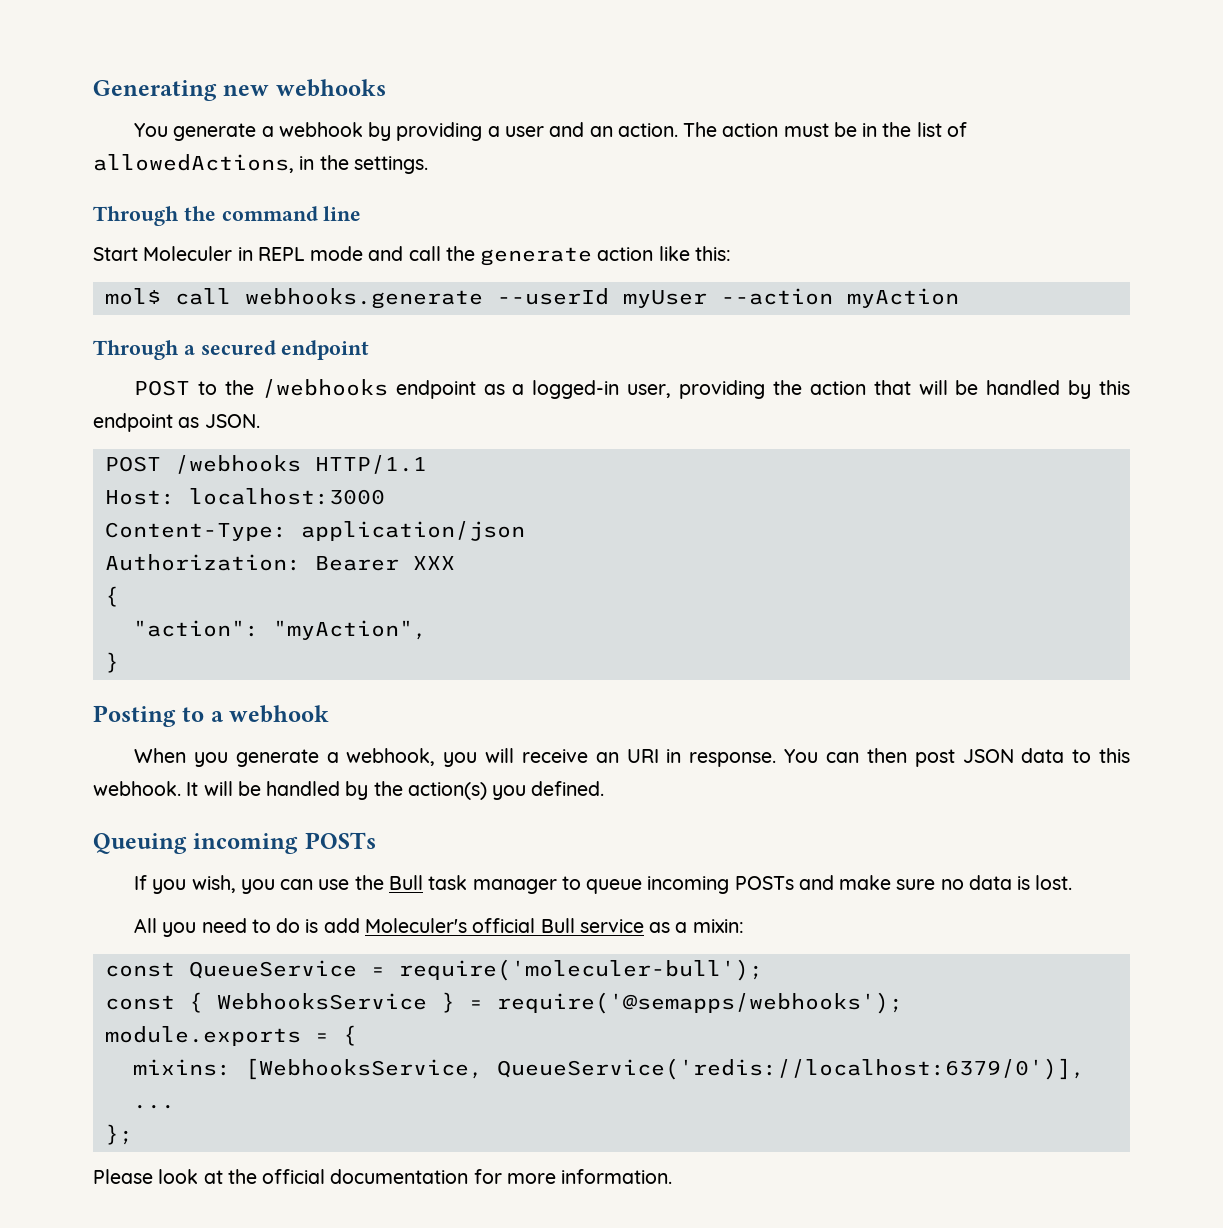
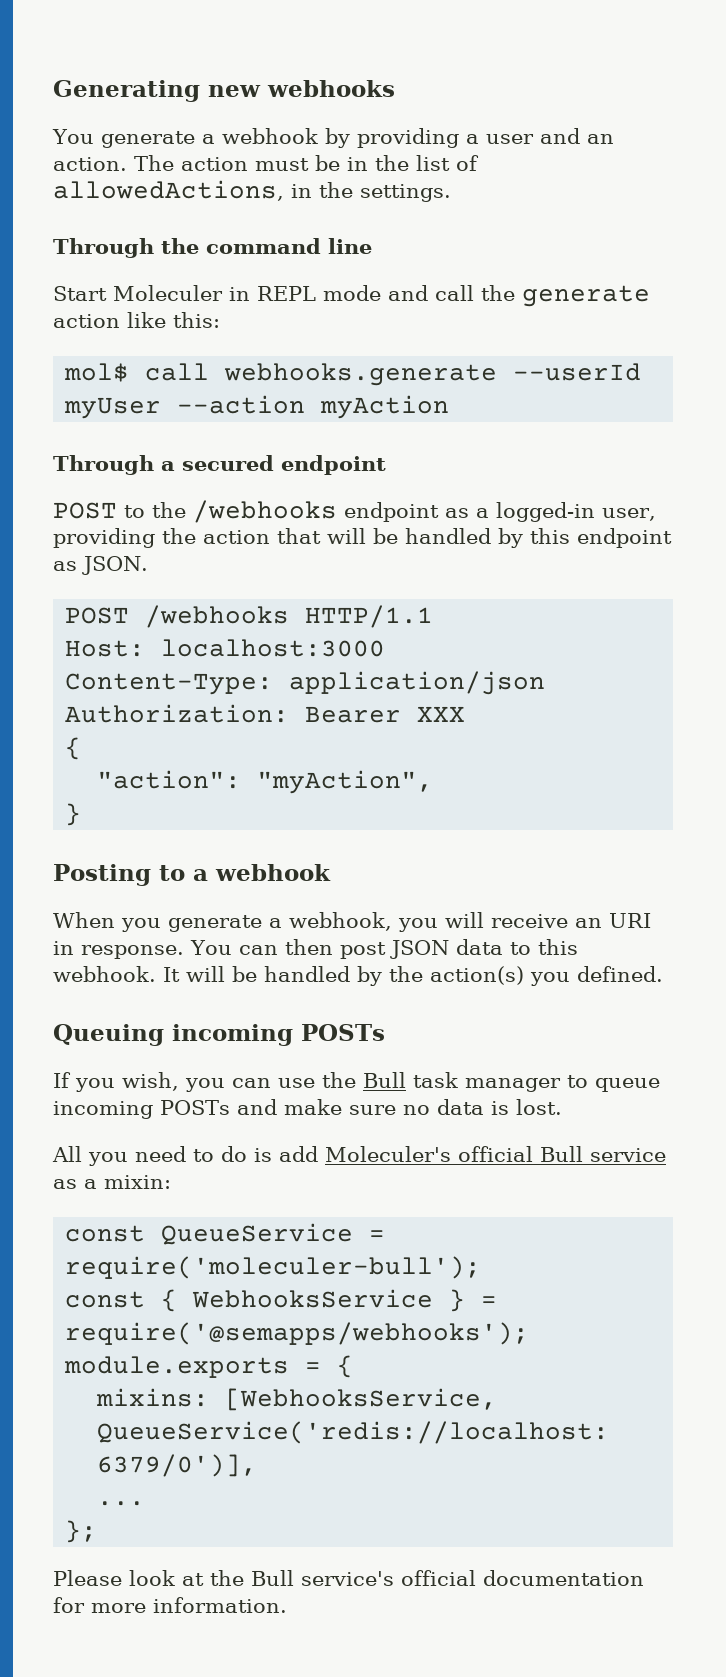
- Please look at the official documentation for more information.
+ Please look at the Bull service's official documentation for more information.

